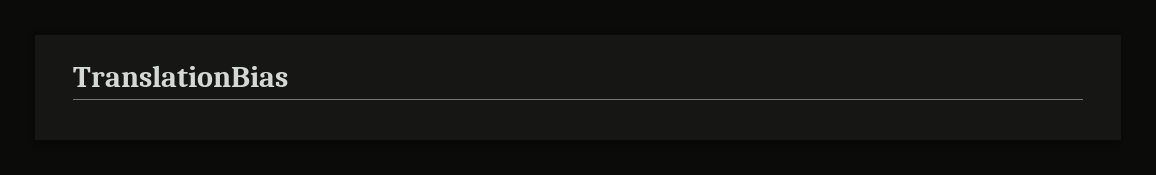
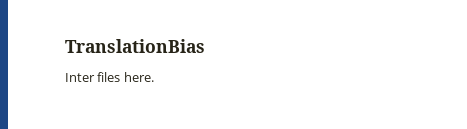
+ Inter files here.

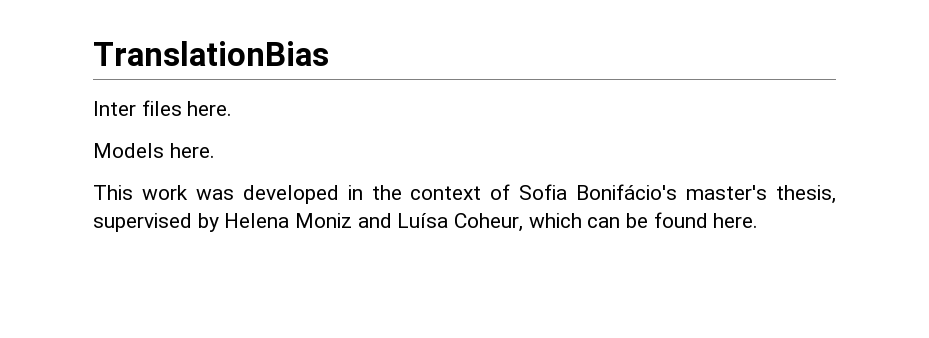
+ Models here.
+ This work was developed in the context of Sofia Bonifácio's master's thesis, supervised by Helena Moniz and Luísa Coheur, which can be found here.

